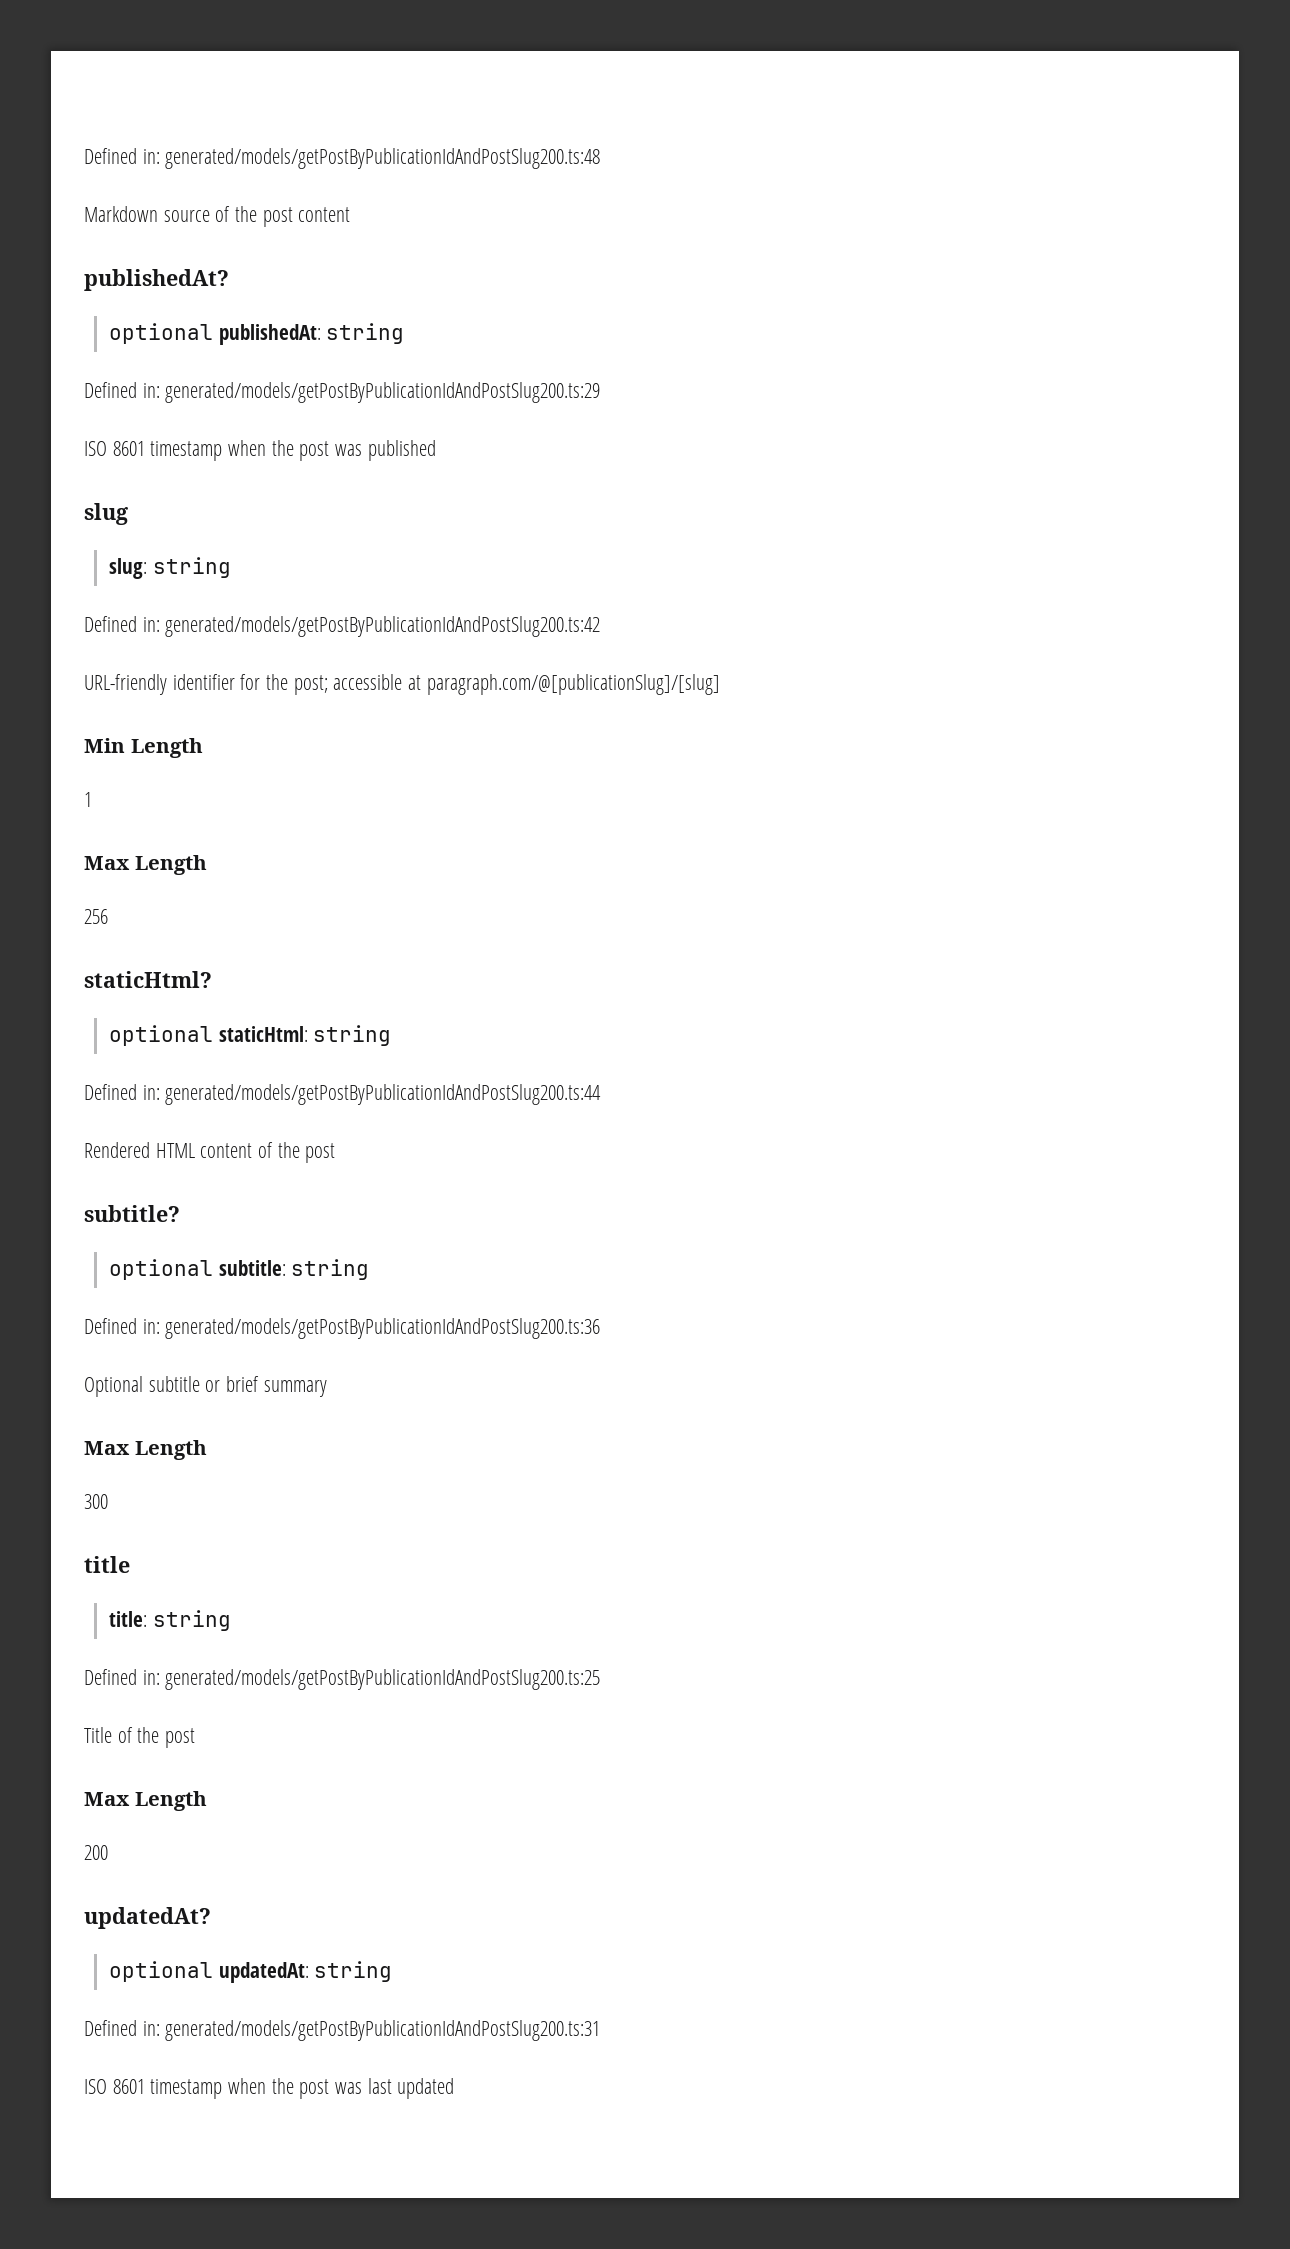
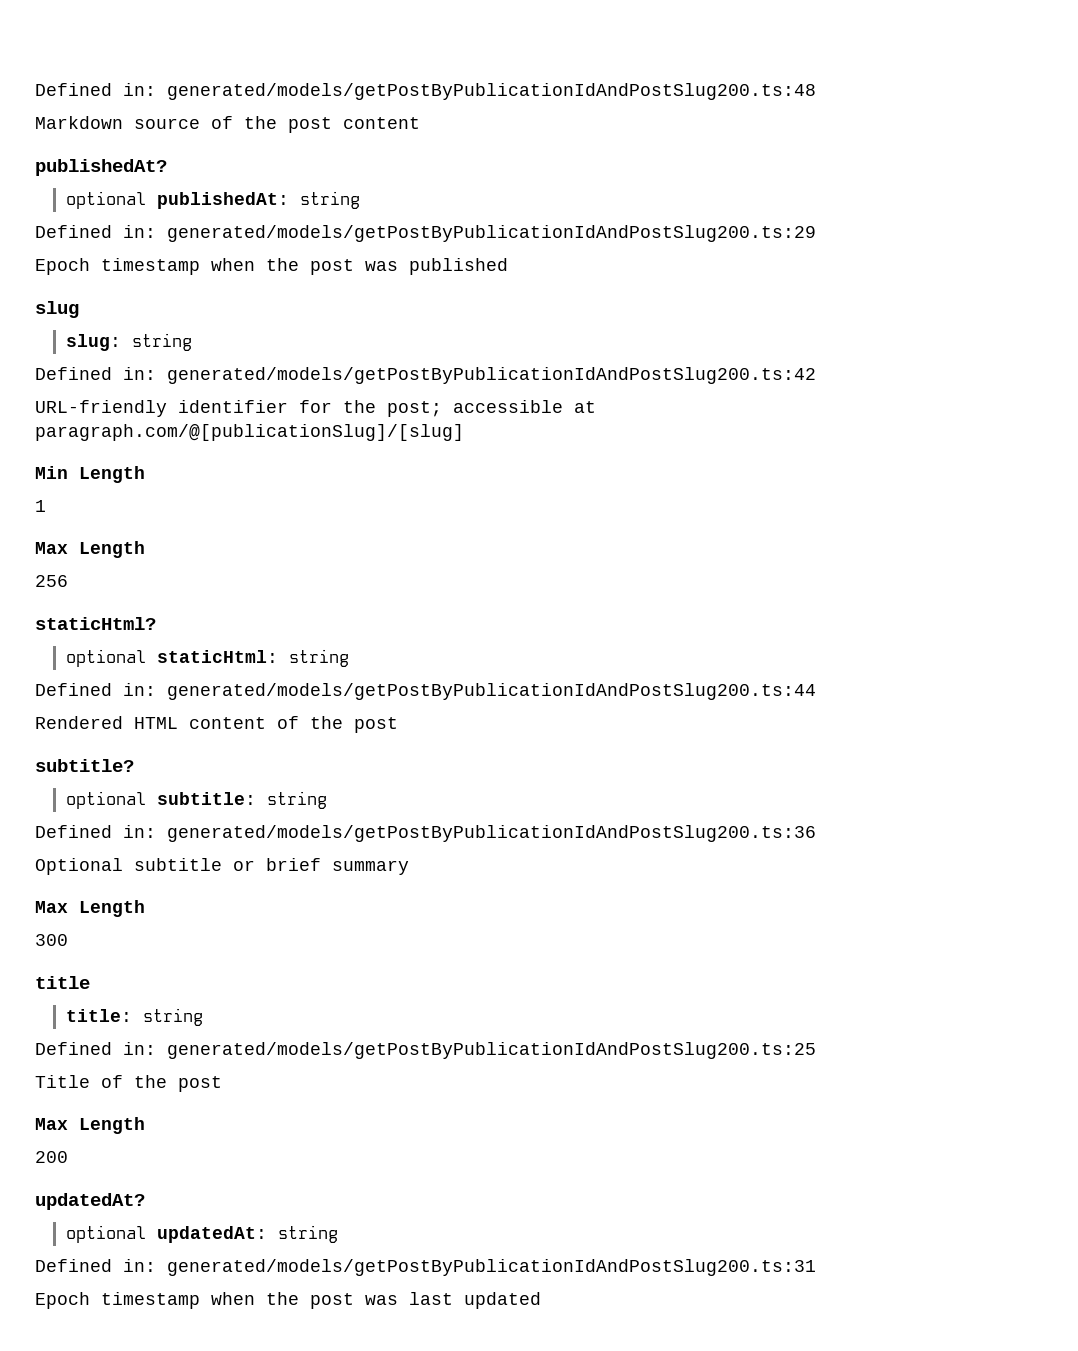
- ISO 8601 timestamp when the post was published
+ Epoch timestamp when the post was published
- ISO 8601 timestamp when the post was last updated
+ Epoch timestamp when the post was last updated

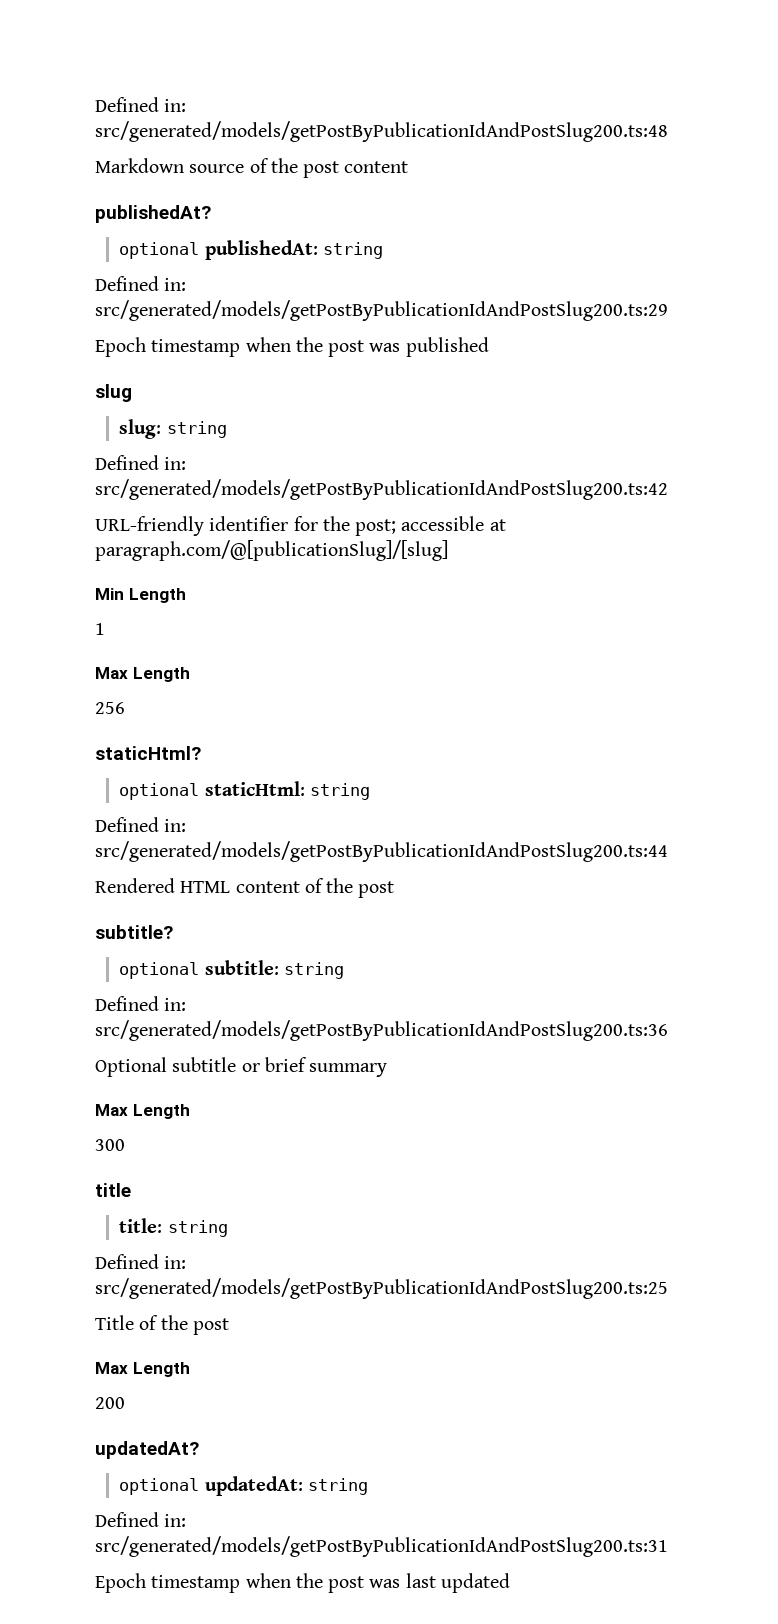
- Defined in: generated/models/getPostByPublicationIdAndPostSlug200.ts:48
+ Defined in: src/generated/models/getPostByPublicationIdAndPostSlug200.ts:48
- Defined in: generated/models/getPostByPublicationIdAndPostSlug200.ts:29
+ Defined in: src/generated/models/getPostByPublicationIdAndPostSlug200.ts:29
- Defined in: generated/models/getPostByPublicationIdAndPostSlug200.ts:42
+ Defined in: src/generated/models/getPostByPublicationIdAndPostSlug200.ts:42
- Defined in: generated/models/getPostByPublicationIdAndPostSlug200.ts:44
+ Defined in: src/generated/models/getPostByPublicationIdAndPostSlug200.ts:44
- Defined in: generated/models/getPostByPublicationIdAndPostSlug200.ts:36
+ Defined in: src/generated/models/getPostByPublicationIdAndPostSlug200.ts:36
- Defined in: generated/models/getPostByPublicationIdAndPostSlug200.ts:25
+ Defined in: src/generated/models/getPostByPublicationIdAndPostSlug200.ts:25
- Defined in: generated/models/getPostByPublicationIdAndPostSlug200.ts:31
+ Defined in: src/generated/models/getPostByPublicationIdAndPostSlug200.ts:31

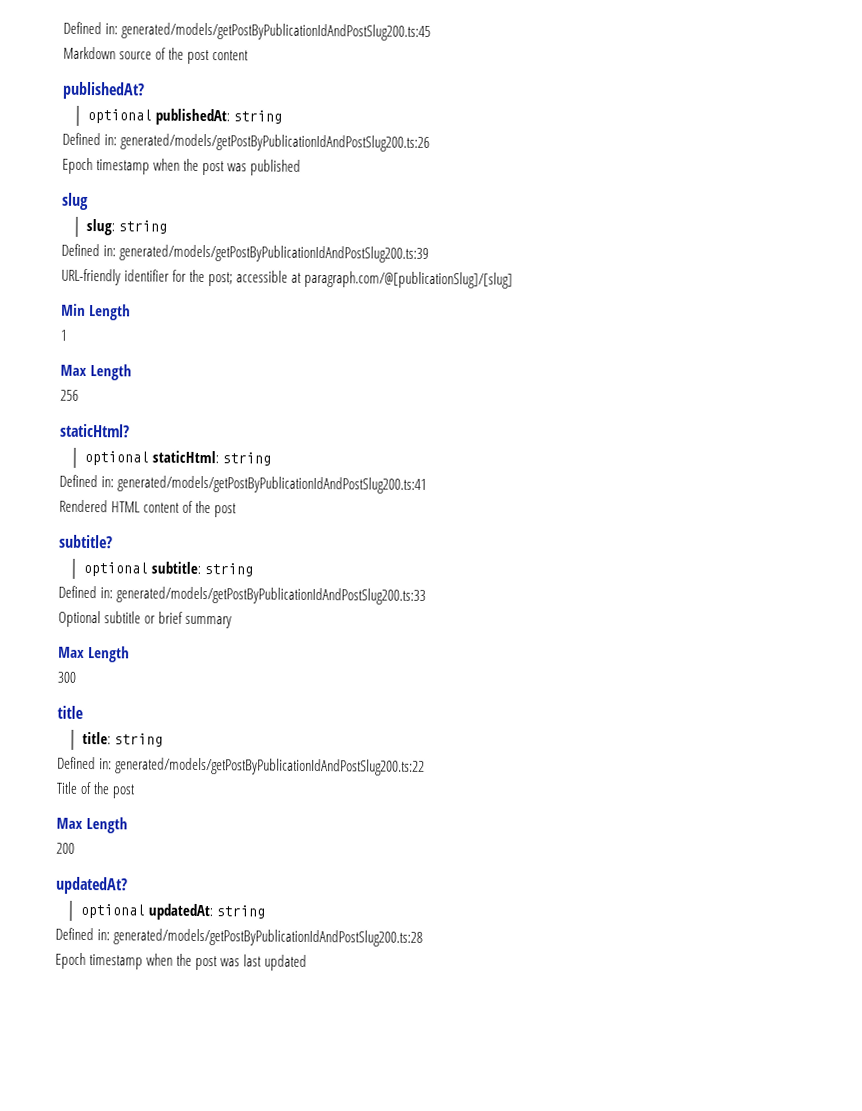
- Defined in: src/generated/models/getPostByPublicationIdAndPostSlug200.ts:48
+ Defined in: generated/models/getPostByPublicationIdAndPostSlug200.ts:45
- Defined in: src/generated/models/getPostByPublicationIdAndPostSlug200.ts:29
+ Defined in: generated/models/getPostByPublicationIdAndPostSlug200.ts:26
- Defined in: src/generated/models/getPostByPublicationIdAndPostSlug200.ts:42
+ Defined in: generated/models/getPostByPublicationIdAndPostSlug200.ts:39
- Defined in: src/generated/models/getPostByPublicationIdAndPostSlug200.ts:44
+ Defined in: generated/models/getPostByPublicationIdAndPostSlug200.ts:41
- Defined in: src/generated/models/getPostByPublicationIdAndPostSlug200.ts:36
+ Defined in: generated/models/getPostByPublicationIdAndPostSlug200.ts:33
- Defined in: src/generated/models/getPostByPublicationIdAndPostSlug200.ts:25
+ Defined in: generated/models/getPostByPublicationIdAndPostSlug200.ts:22
- Defined in: src/generated/models/getPostByPublicationIdAndPostSlug200.ts:31
+ Defined in: generated/models/getPostByPublicationIdAndPostSlug200.ts:28

